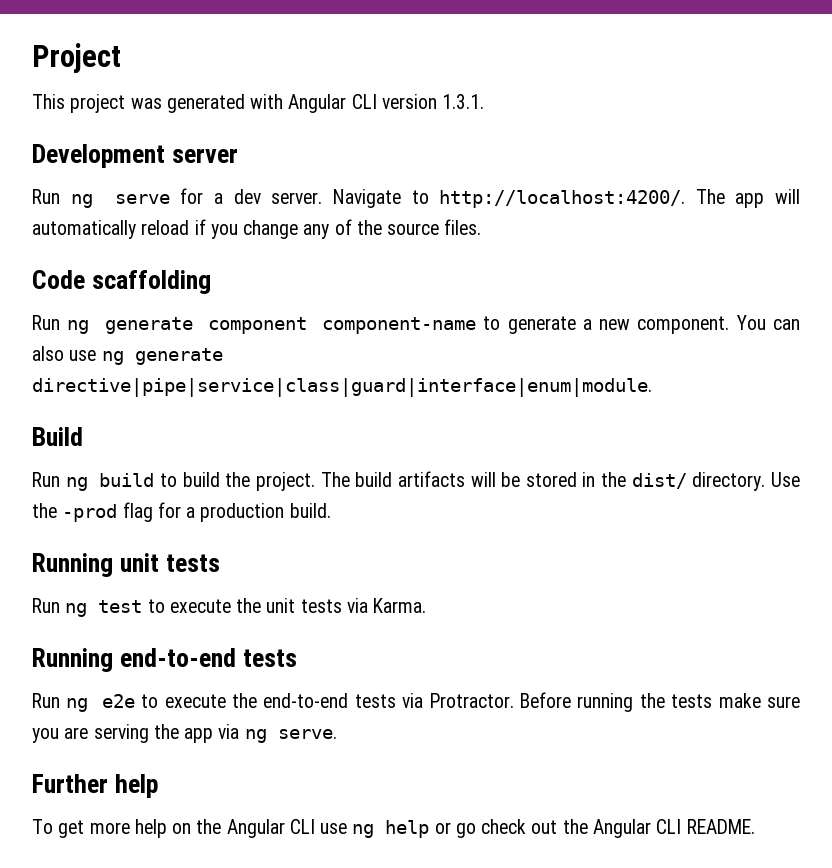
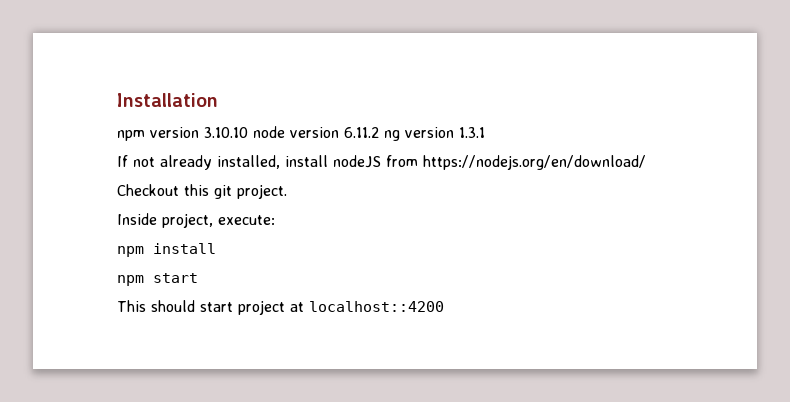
- Project
- This project was generated with Angular CLI version 1.3.1.
- Development server
- Run ng serve for a dev server. Navigate to http://localhost:4200/. The app will automatically reload if you change any of the source files.
- Code scaffolding
- Run ng generate component component-name to generate a new component. You can also use ng generate directive|pipe|service|class|guard|interface|enum|module.
- Build
- Run ng build to build the project. The build artifacts will be stored in the dist/ directory. Use the -prod flag for a production build.
- Running unit tests
- Run ng test to execute the unit tests via Karma.
- Running end-to-end tests
- Run ng e2e to execute the end-to-end tests via Protractor. Before running the tests make sure you are serving the app via ng serve.
- Further help
- To get more help on the Angular CLI use ng help or go check out the Angular CLI README.
+ Installation
+ npm version 3.10.10 node version 6.11.2 ng version 1.3.1
+ If not already installed, install nodeJS from https://nodejs.org/en/download/
+ Checkout this git project.
+ Inside project, execute:
+ npm install
+ npm start
+ This should start project at localhost::4200

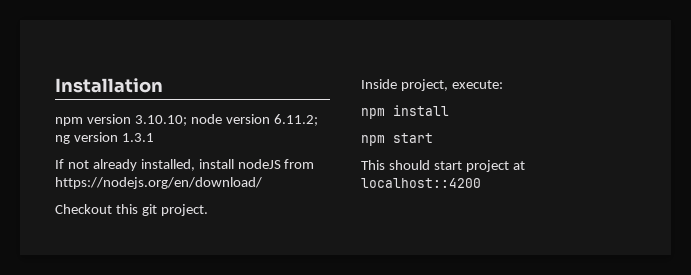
- npm version 3.10.10 node version 6.11.2 ng version 1.3.1
+ npm version 3.10.10; node version 6.11.2; ng version 1.3.1

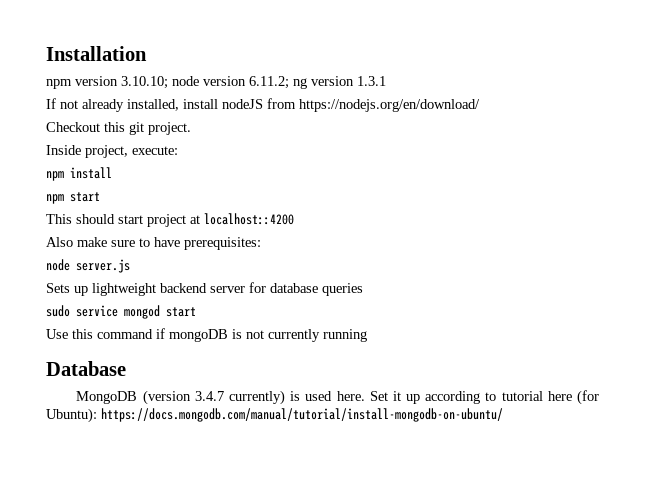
+ Also make sure to have prerequisites:
+ node server.js
+ Sets up lightweight backend server for database queries
+ sudo service mongod start
+ Use this command if mongoDB is not currently running
+ Database
+ MongoDB (version 3.4.7 currently) is used here. Set it up according to tutorial here (for Ubuntu): https://docs.mongodb.com/manual/tutorial/install-mongodb-on-ubuntu/

